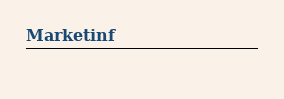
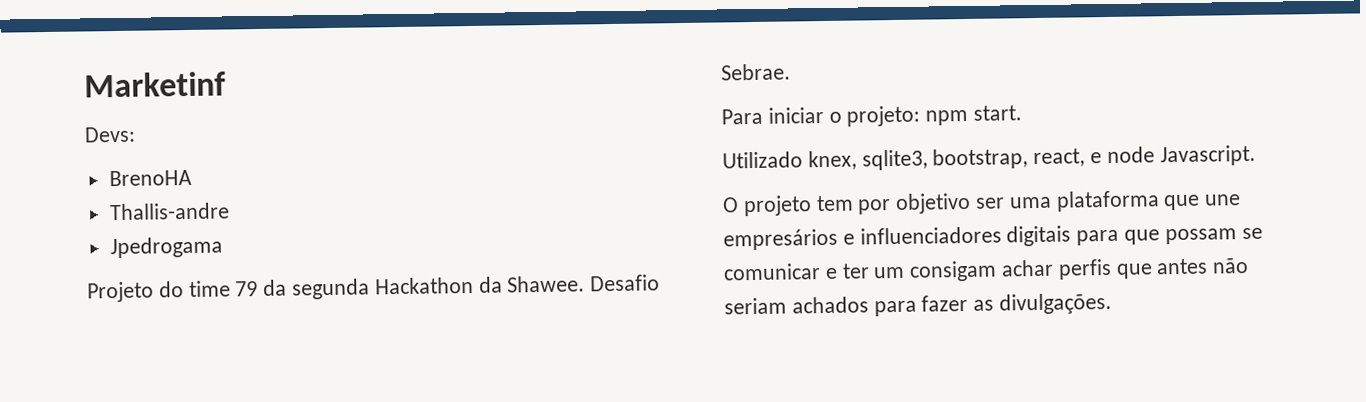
+ Devs:
+ BrenoHA
+ Thallis-andre
+ Jpedrogama
+ Projeto do time 79 da segunda Hackathon da Shawee. Desafio Sebrae.
+ Para iniciar o projeto: npm start.
+ Utilizado knex, sqlite3, bootstrap, react, e node Javascript.
+ O projeto tem por objetivo ser uma plataforma que une empresários e influenciadores digitais para que possam se comunicar e ter um consigam achar perfis que antes não seriam achados para fazer as divulgações.

